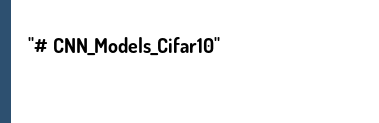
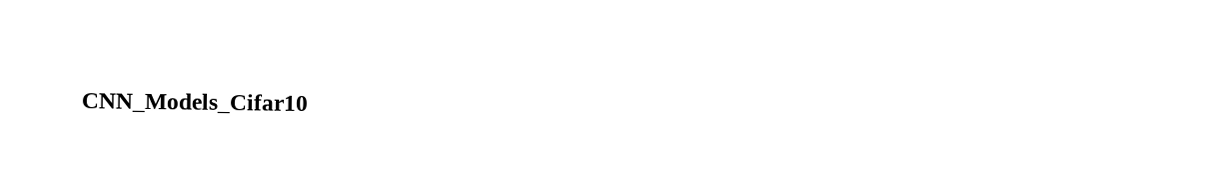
- "# CNN_Models_Cifar10"
+ CNN_Models_Cifar10

